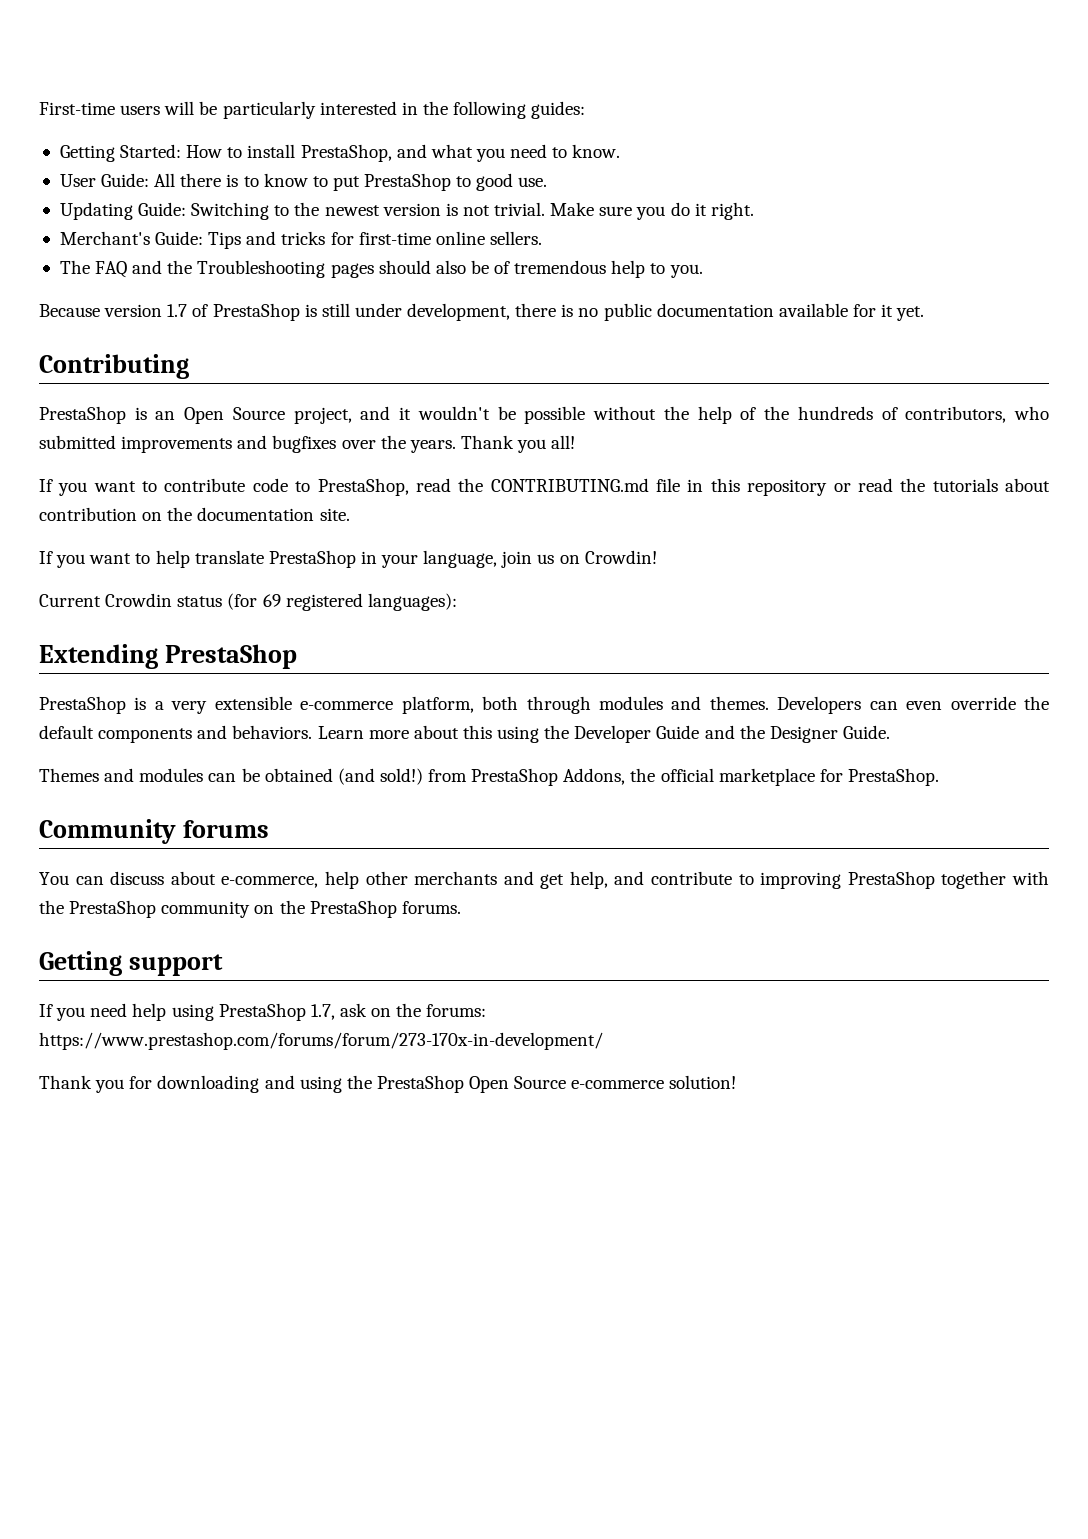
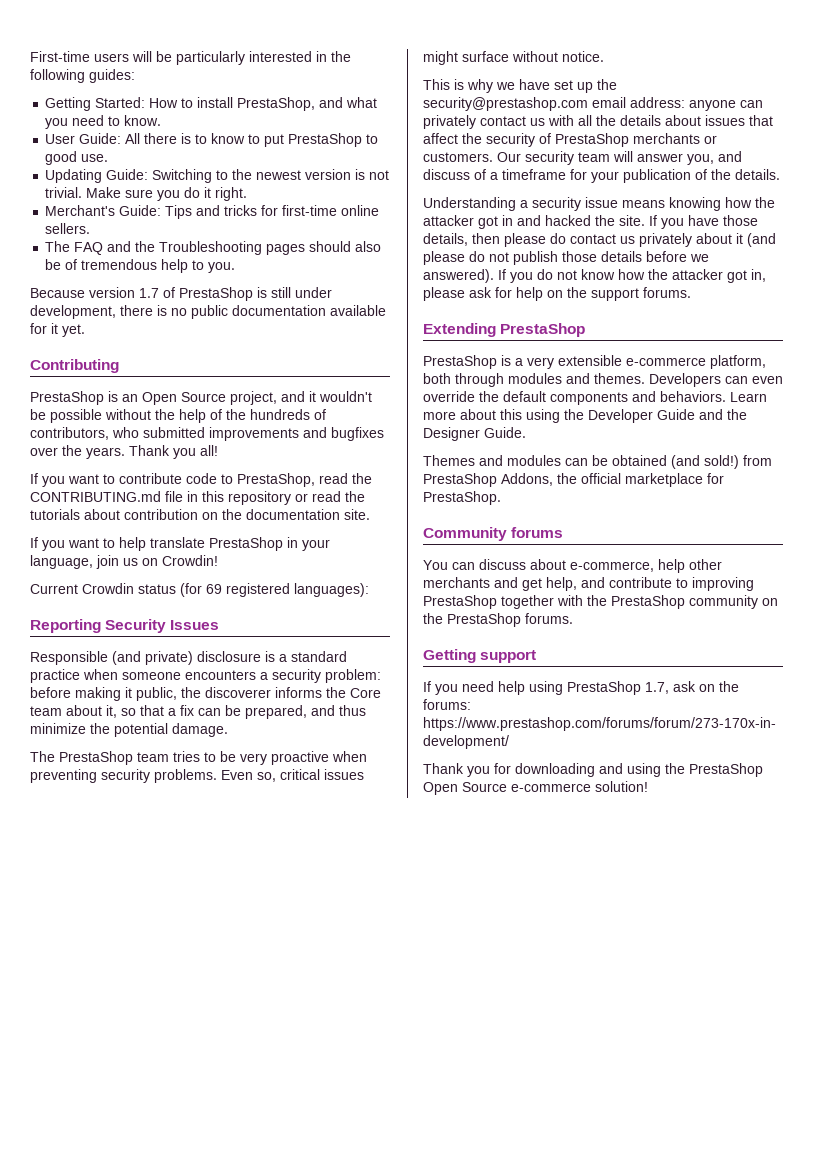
+ Reporting Security Issues
+ Responsible (and private) disclosure is a standard practice when someone encounters a security problem: before making it public, the discoverer informs the Core team about it, so that a fix can be prepared, and thus minimize the potential damage.
+ The PrestaShop team tries to be very proactive when preventing security problems. Even so, critical issues might surface without notice.
+ This is why we have set up the security@prestashop.com email address: anyone can privately contact us with all the details about issues that affect the security of PrestaShop merchants or customers. Our security team will answer you, and discuss of a timeframe for your publication of the details.
+ Understanding a security issue means knowing how the attacker got in and hacked the site. If you have those details, then please do contact us privately about it (and please do not publish those details before we answered). If you do not know how the attacker got in, please ask for help on the support forums.

